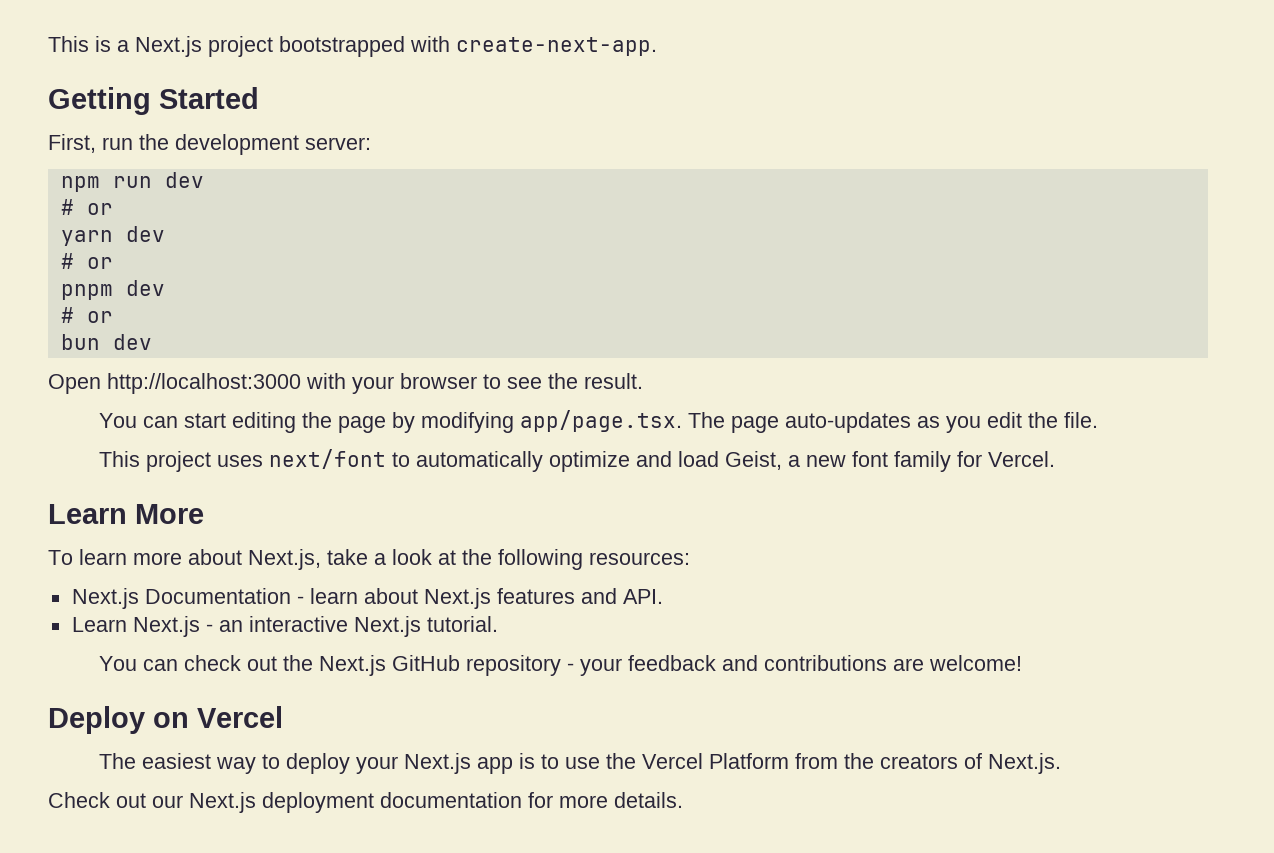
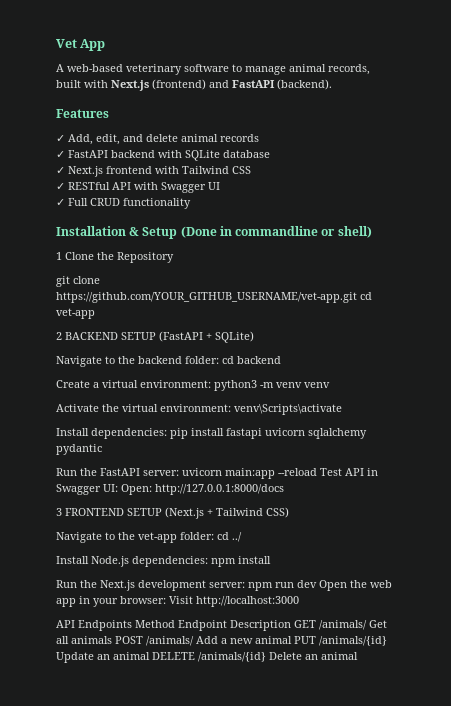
- This is a Next.js project bootstrapped with create-next-app.
- Getting Started
- First, run the development server:
- npm run dev
- # or
- yarn dev
- # or
- pnpm dev
- # or
- bun dev
- Open http://localhost:3000 with your browser to see the result.
- You can start editing the page by modifying app/page.tsx. The page auto-updates as you edit the file.
- This project uses next/font to automatically optimize and load Geist, a new font family for Vercel.
- Learn More
- To learn more about Next.js, take a look at the following resources:
- Next.js Documentation - learn about Next.js features and API.
- Learn Next.js - an interactive Next.js tutorial.
- You can check out the Next.js GitHub repository - your feedback and contributions are welcome!
- Deploy on Vercel
- The easiest way to deploy your Next.js app is to use the Vercel Platform from the creators of Next.js.
- Check out our Next.js deployment documentation for more details.
+ Vet App
+ A web-based veterinary software to manage animal records, built with Next.js (frontend) and FastAPI (backend).
+ Features
+ ✓ Add, edit, and delete animal records
+ ✓ FastAPI backend with SQLite database
+ ✓ Next.js frontend with Tailwind CSS
+ ✓ RESTful API with Swagger UI
+ ✓ Full CRUD functionality
+ Installation & Setup (Done in commandline or shell)
+ 1 Clone the Repository
+ git clone https://github.com/YOUR_GITHUB_USERNAME/vet-app.git cd vet-app
+ 2 BACKEND SETUP (FastAPI + SQLite)
+ Navigate to the backend folder: cd backend
+ Create a virtual environment: python3 -m venv venv
+ Activate the virtual environment: venv\Scripts\activate
+ Install dependencies: pip install fastapi uvicorn sqlalchemy pydantic
+ Run the FastAPI server: uvicorn main:app --reload Test API in Swagger UI: Open: http://127.0.0.1:8000/docs
+ 3 FRONTEND SETUP (Next.js + Tailwind CSS)
+ Navigate to the vet-app folder: cd ../
+ Install Node.js dependencies: npm install
+ Run the Next.js development server: npm run dev Open the web app in your browser: Visit http://localhost:3000
+ API Endpoints Method Endpoint Description GET /animals/ Get all animals POST /animals/ Add a new animal PUT /animals/{id} Update an animal DELETE /animals/{id} Delete an animal

